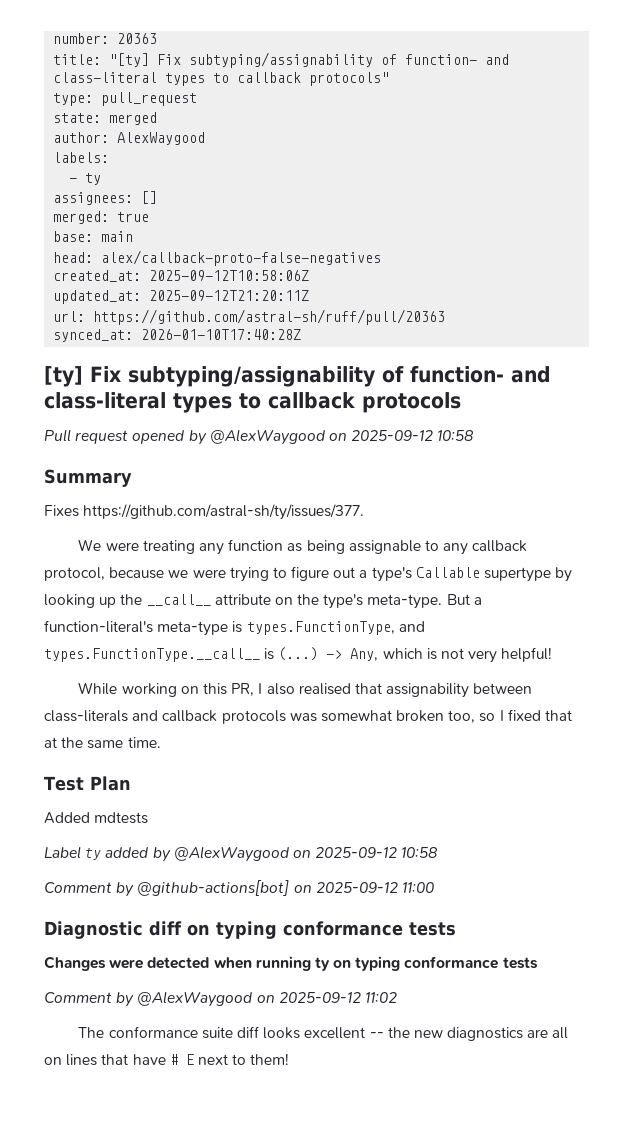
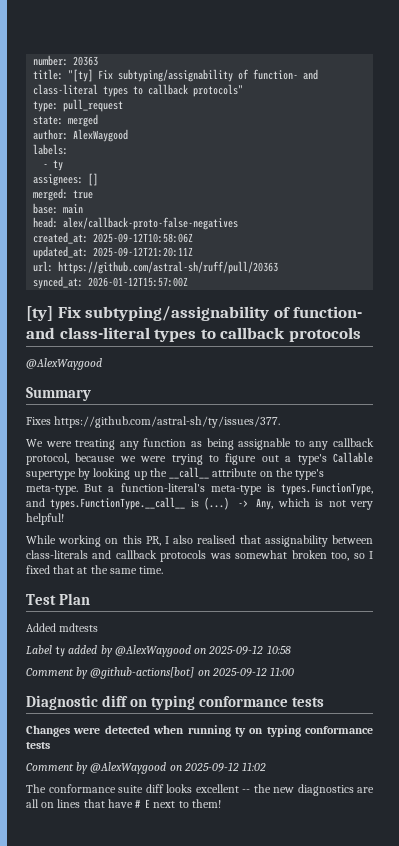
- synced_at: 2026-01-10T17:40:28Z
+ synced_at: 2026-01-12T15:57:00Z
  [ty] Fix subtyping/assignability of function- and class-literal types to callback protocols
- Pull request opened by @AlexWaygood on 2025-09-12 10:58
+ @AlexWaygood

